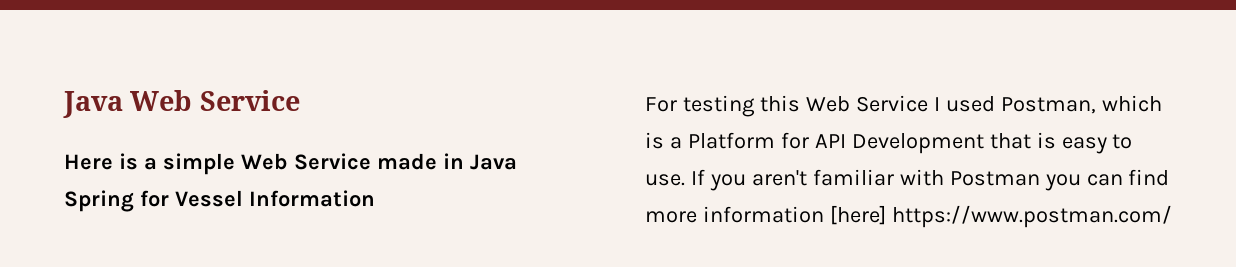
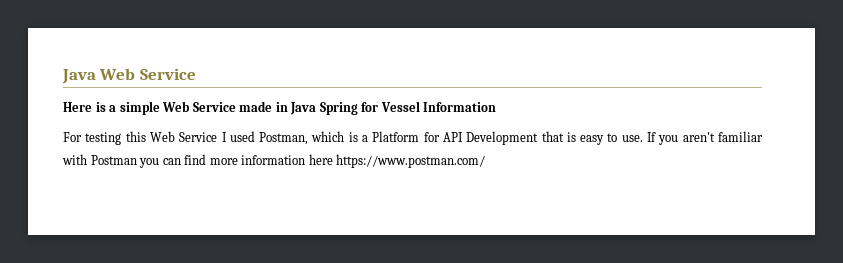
- If you aren't familiar with Postman you can find more information [here] https://www.postman.com/
+ If you aren't familiar with Postman you can find more information here https://www.postman.com/

